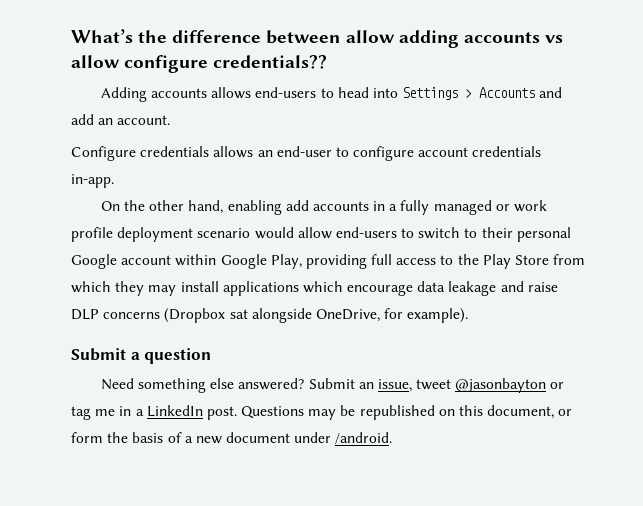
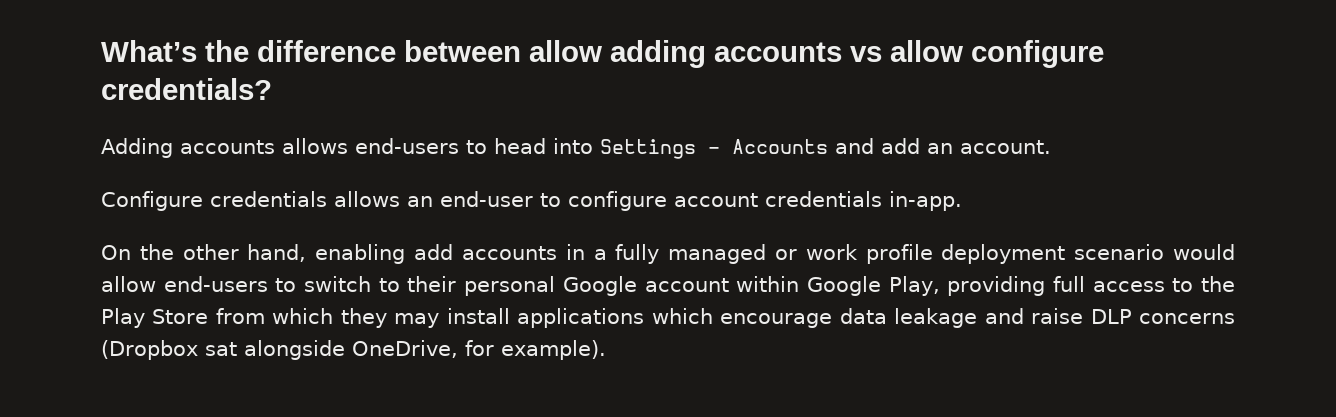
- What’s the difference between allow adding accounts vs allow configure credentials??
+ What’s the difference between allow adding accounts vs allow configure credentials?
- Adding accounts allows end-users to head into Settings > Accounts and add an account.
+ Adding accounts allows end-users to head into Settings - Accounts and add an account.
- Submit a question
- Need something else answered? Submit an issue, tweet @jasonbayton or tag me in a LinkedIn post. Questions may be republished on this document, or form the basis of a new document under /android.

